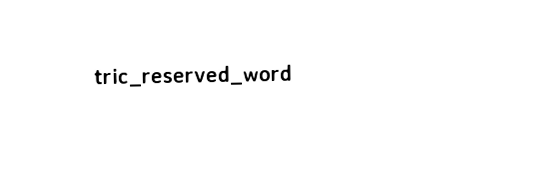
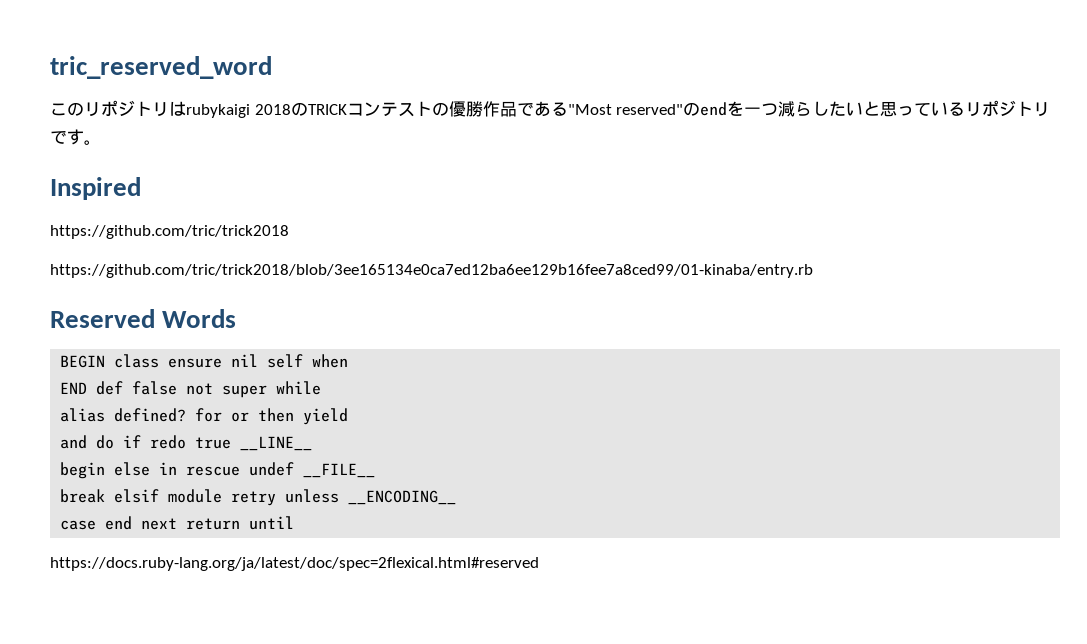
+ このリポジトリはrubykaigi 2018のTRICKコンテストの優勝作品である"Most reserved"のendを一つ減らしたいと思っているリポジトリです。
+ Inspired
+ https://github.com/tric/trick2018
+ https://github.com/tric/trick2018/blob/3ee165134e0ca7ed12ba6ee129b16fee7a8ced99/01-kinaba/entry.rb
+ Reserved Words
+ BEGIN class ensure nil self when
+ END def false not super while
+ alias defined? for or then yield
+ and do if redo true __LINE__
+ begin else in rescue undef __FILE__
+ break elsif module retry unless __ENCODING__
+ case end next return until
+ https://docs.ruby-lang.org/ja/latest/doc/spec=2flexical.html#reserved

